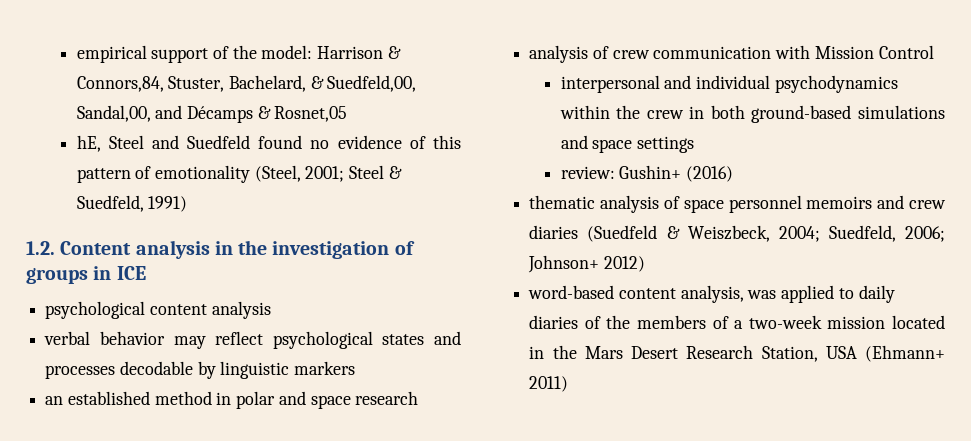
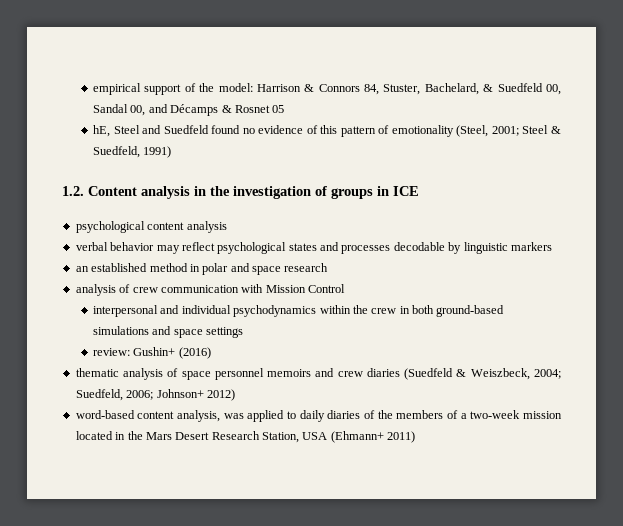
- empirical support of the model: Harrison & Connors,84, Stuster, Bachelard, & Suedfeld,00, Sandal,00, and Décamps & Rosnet,05
+ empirical support of the model: Harrison & Connors 84, Stuster, Bachelard, & Suedfeld 00, Sandal 00, and Décamps & Rosnet 05

